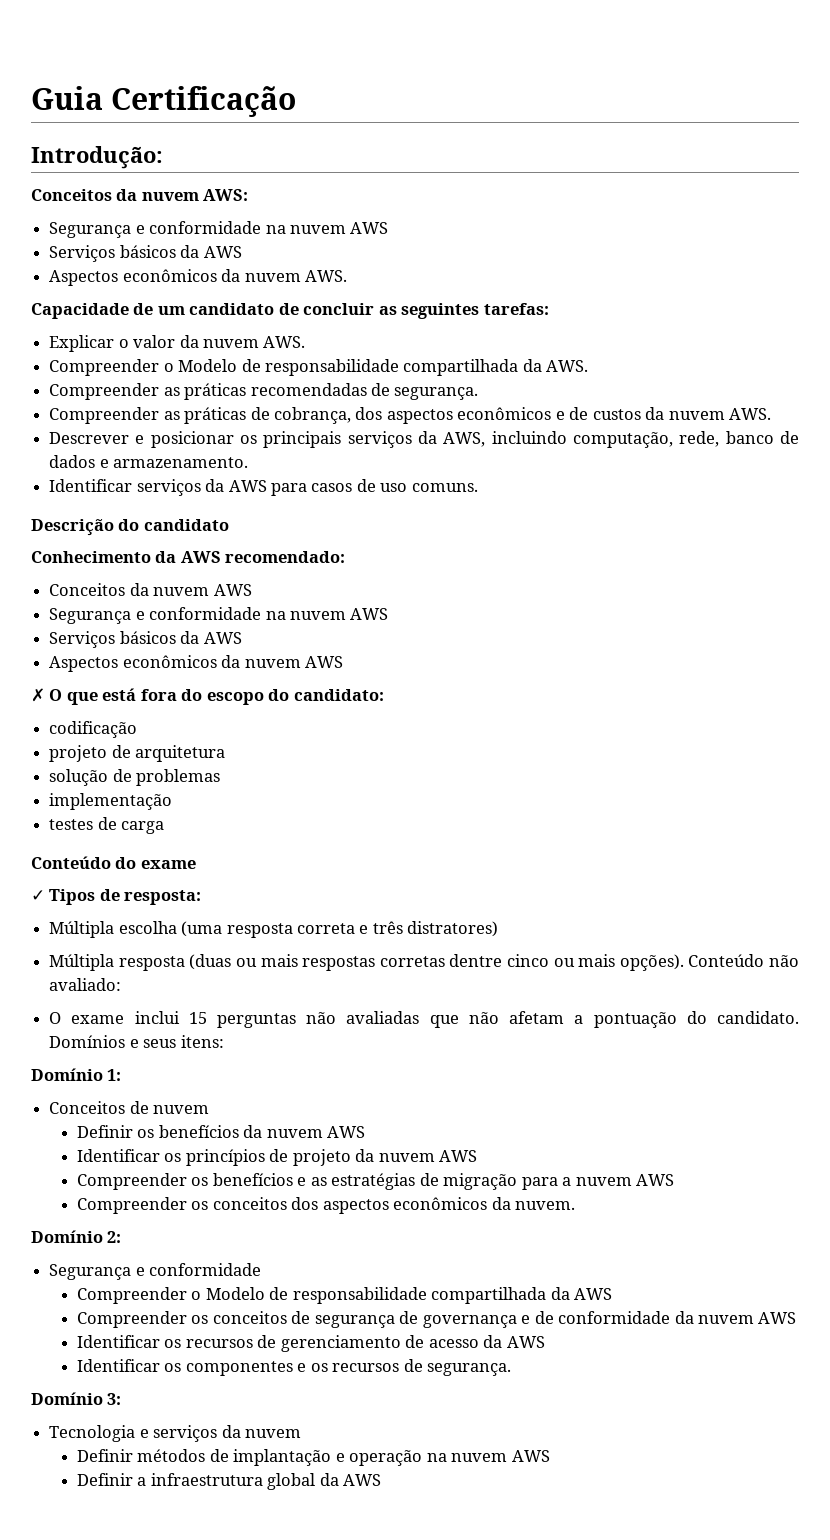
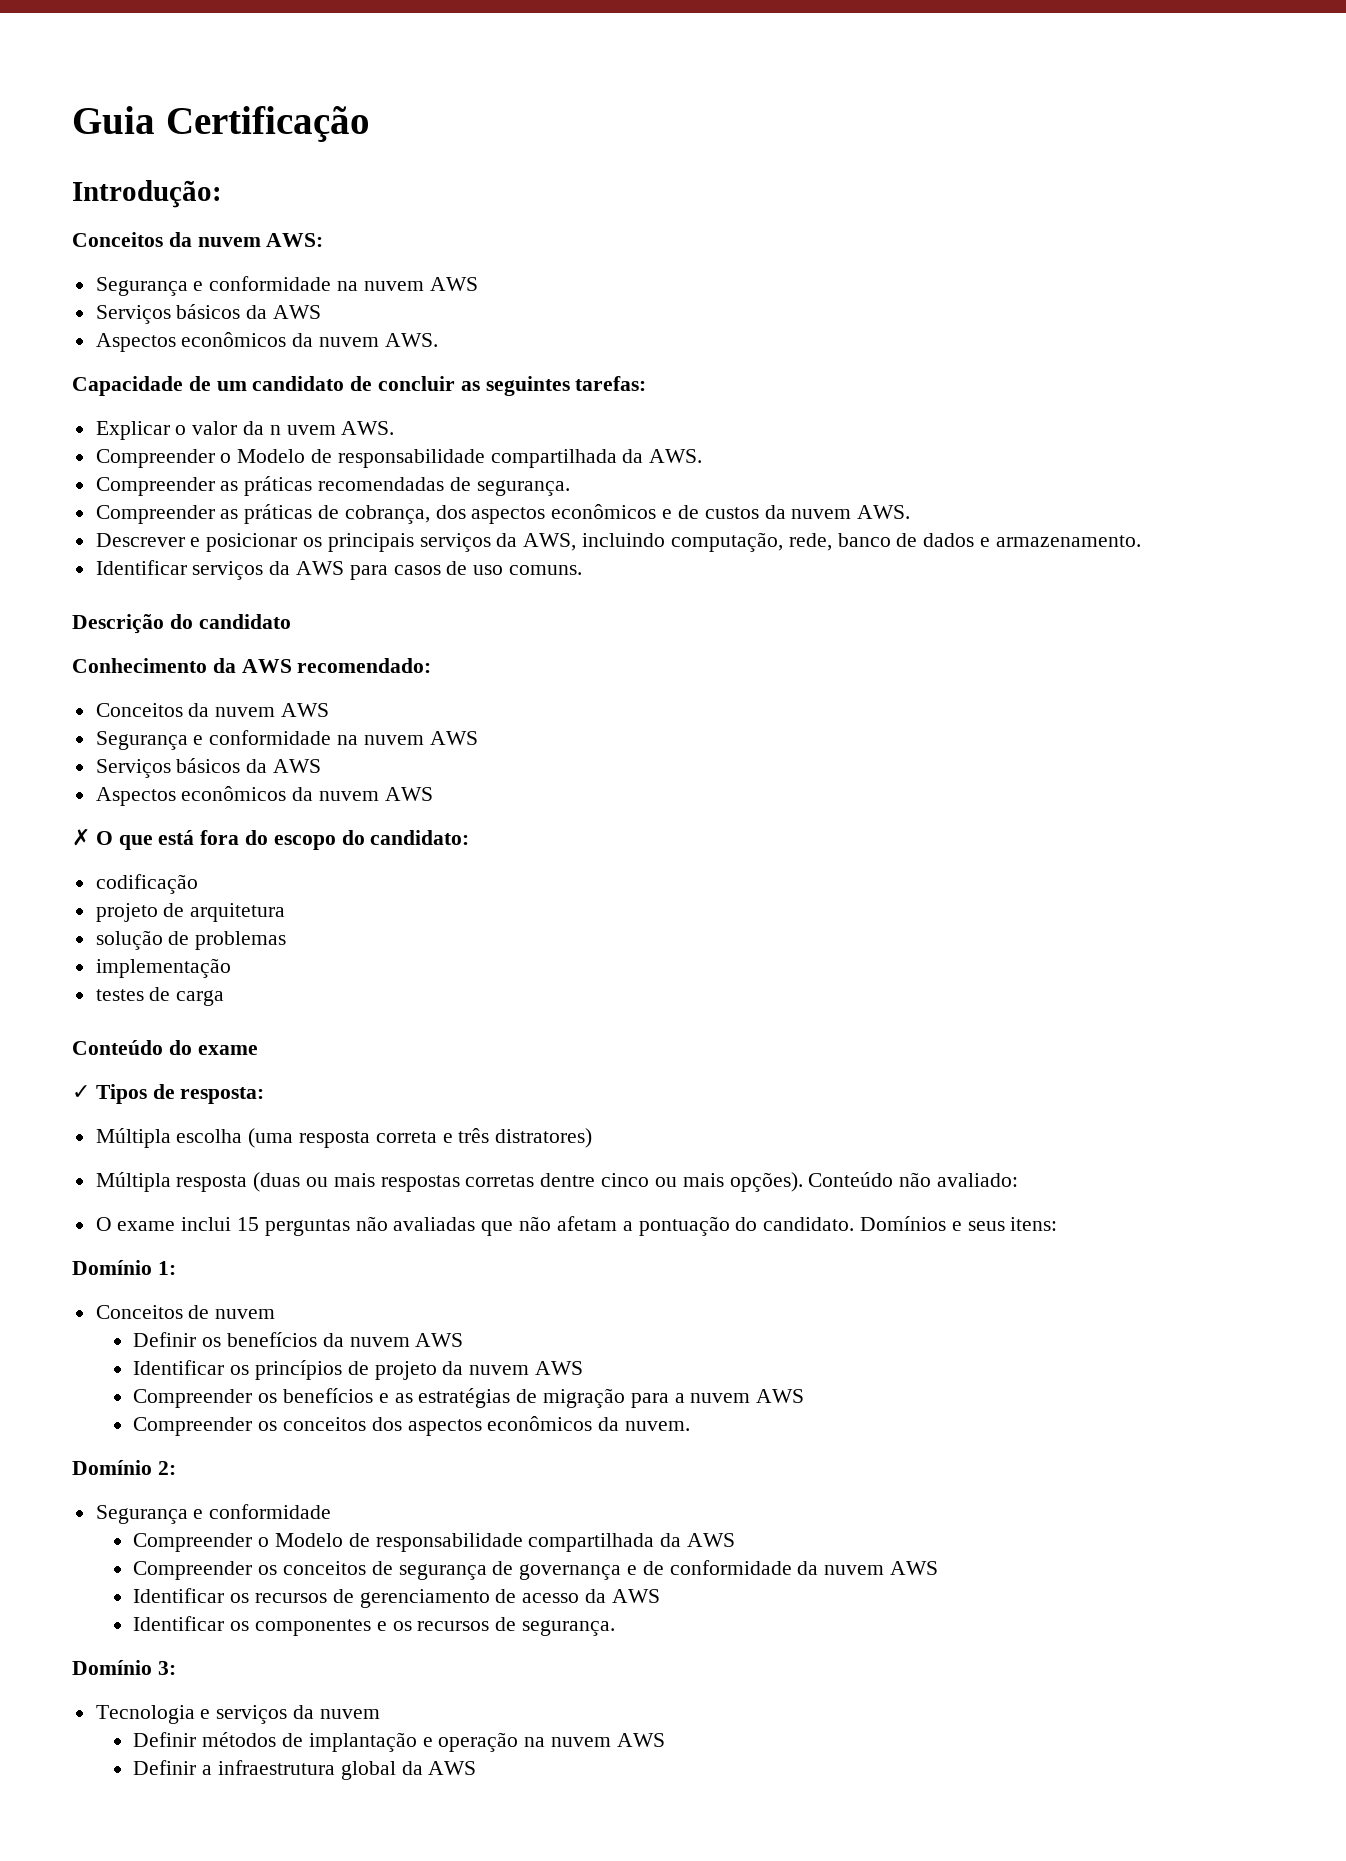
- Explicar o valor da nuvem AWS.
+ Explicar o valor da n uvem AWS.

